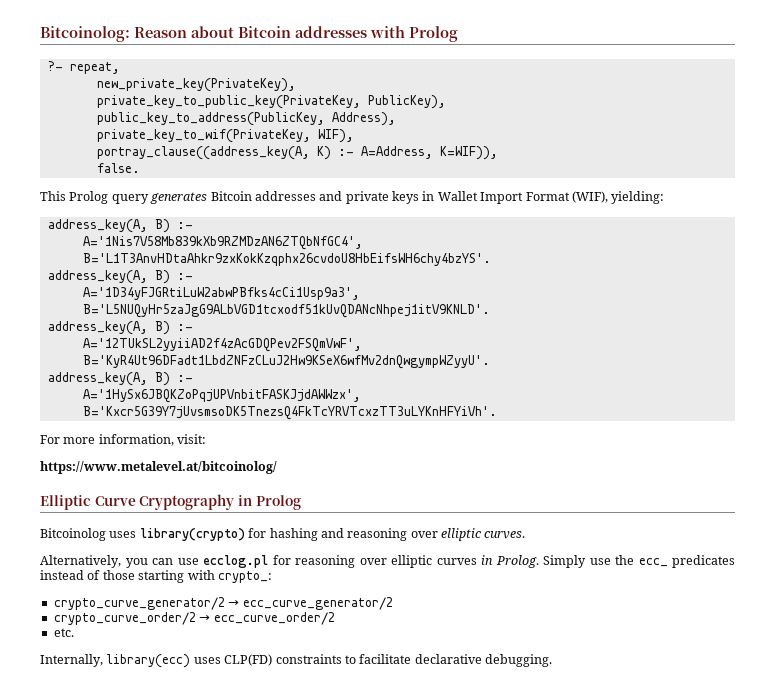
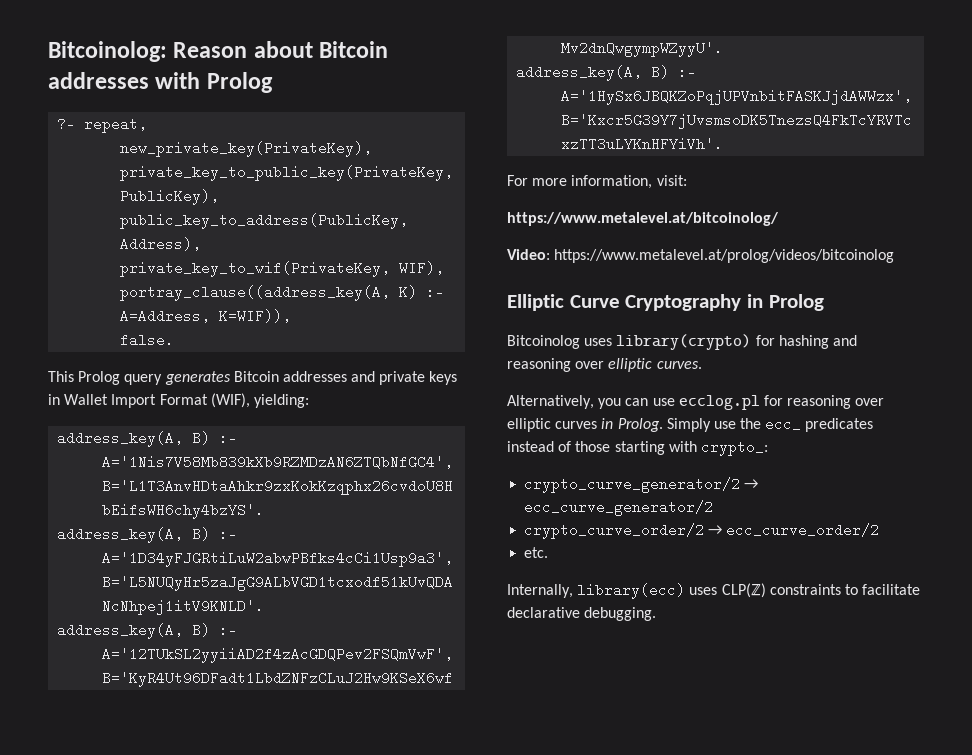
+ Video: https://www.metalevel.at/prolog/videos/bitcoinolog
- Internally, library(ecc) uses CLP(FD) constraints to facilitate declarative debugging.
+ Internally, library(ecc) uses CLP(ℤ) constraints to facilitate declarative debugging.

